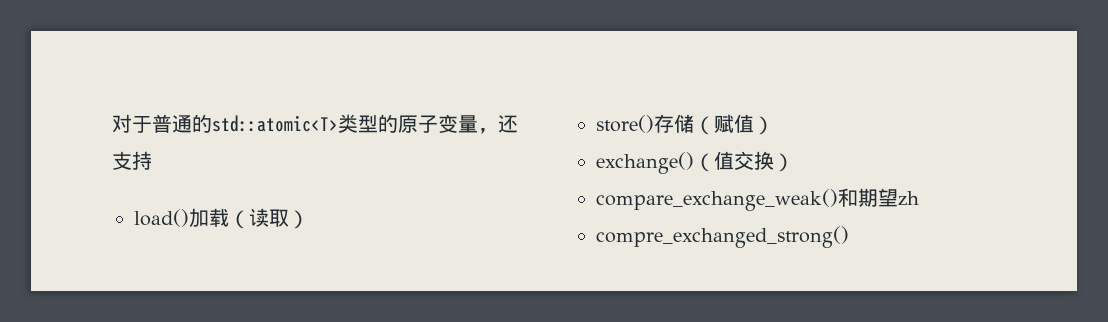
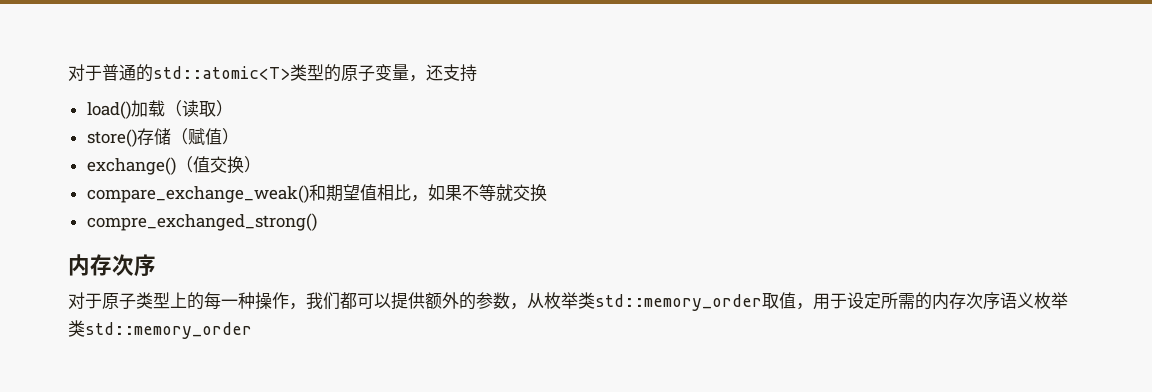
- compare_exchange_weak()和期望zh
+ compare_exchange_weak()和期望值相比，如果不等就交换
  compre_exchanged_strong()
+ 内存次序
+ 对于原子类型上的每一种操作，我们都可以提供额外的参数，从枚举类std::memory_order取值，用于设定所需的内存次序语义枚举类std::memory_order

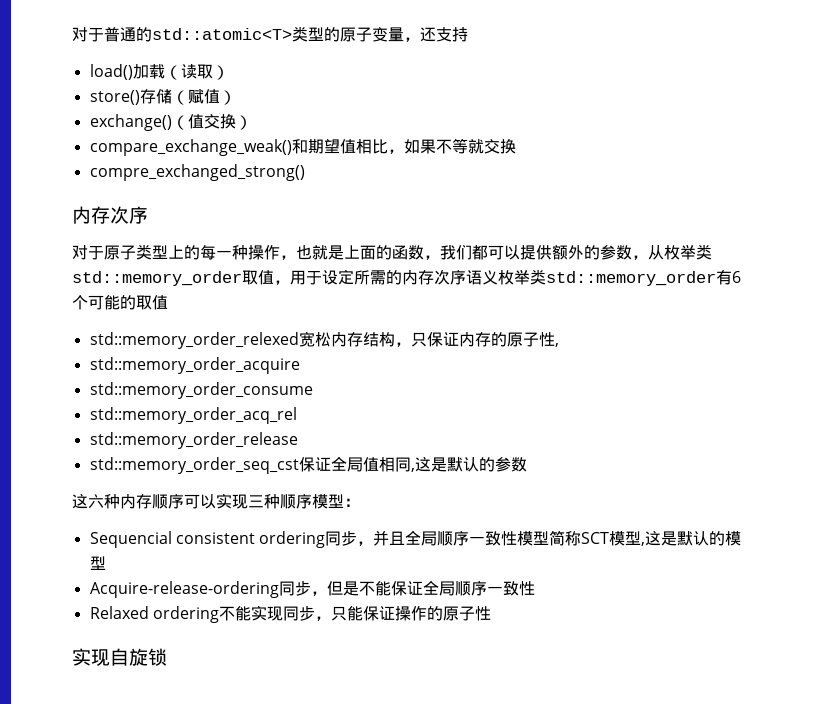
- 对于原子类型上的每一种操作，我们都可以提供额外的参数，从枚举类std::memory_order取值，用于设定所需的内存次序语义枚举类std::memory_order
+ 对于原子类型上的每一种操作，也就是上面的函数，我们都可以提供额外的参数，从枚举类std::memory_order取值，用于设定所需的内存次序语义枚举类std::memory_order有6个可能的取值
+ std::memory_order_relexed宽松内存结构，只保证内存的原子性,
+ std::memory_order_acquire
+ std::memory_order_consume
+ std::memory_order_acq_rel
+ std::memory_order_release
+ std::memory_order_seq_cst保证全局值相同,这是默认的参数
+ 这六种内存顺序可以实现三种顺序模型：
+ Sequencial consistent ordering同步，并且全局顺序一致性模型简称SCT模型,这是默认的模型
+ Acquire-release-ordering同步，但是不能保证全局顺序一致性
+ Relaxed ordering不能实现同步，只能保证操作的原子性
+ 实现自旋锁

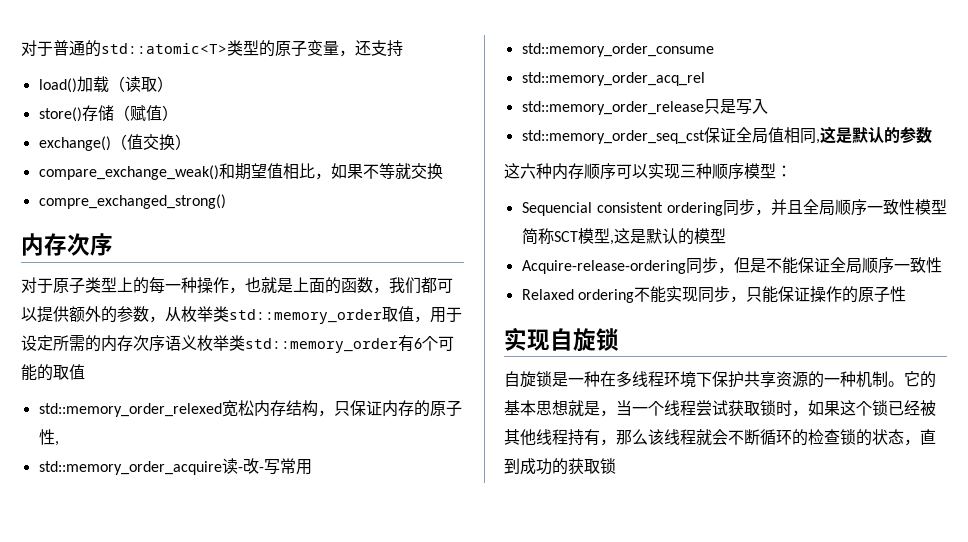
- std::memory_order_acquire
+ std::memory_order_acquire读-改-写常用
- std::memory_order_release
+ std::memory_order_release只是写入
+ 自旋锁是一种在多线程环境下保护共享资源的一种机制。它的基本思想就是，当一个线程尝试获取锁时，如果这个锁已经被其他线程持有，那么该线程就会不断循环的检查锁的状态，直到成功的获取锁

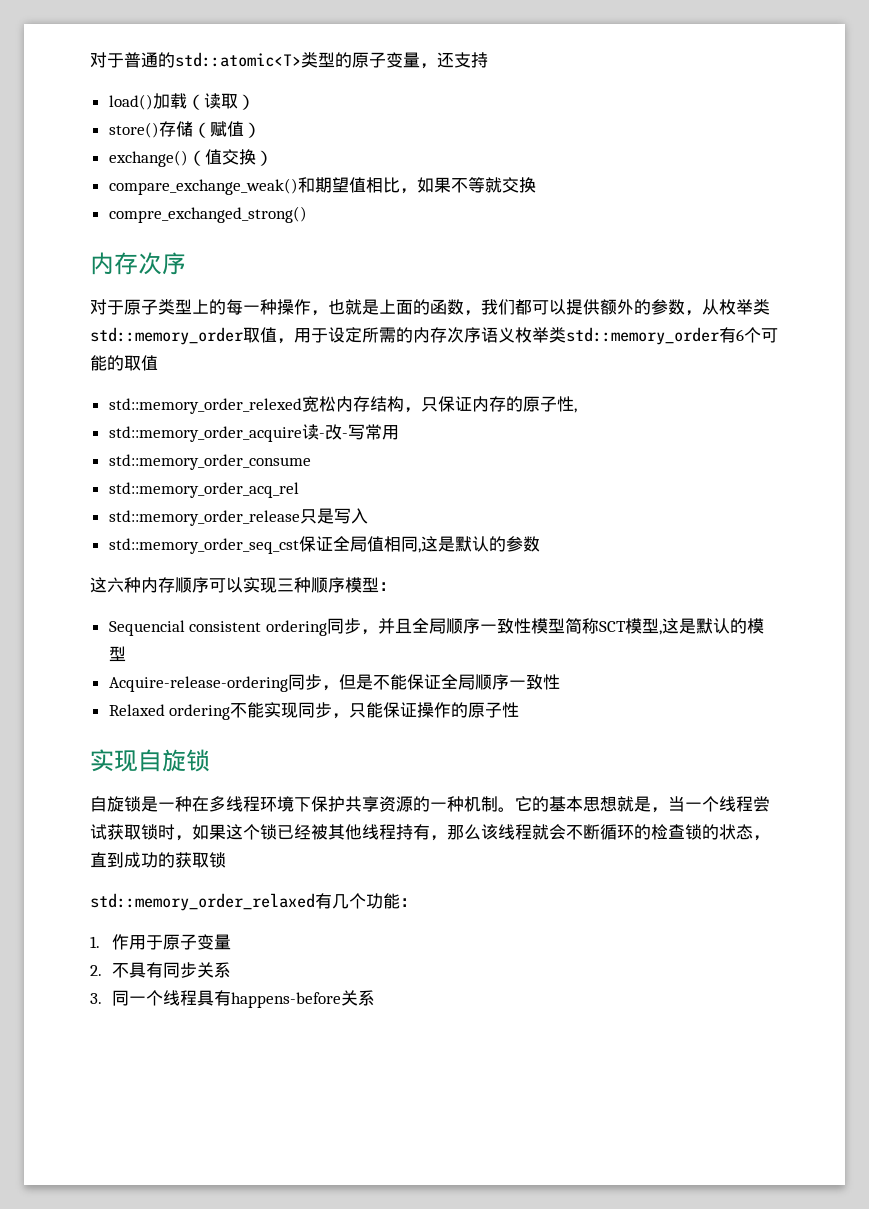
+ std::memory_order_relaxed有几个功能：
+ 1.作用于原子变量
+ 2.不具有同步关系
+ 3.同一个线程具有happens-before关系

